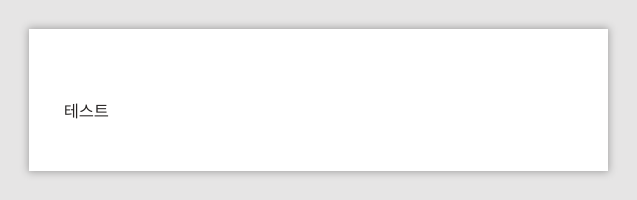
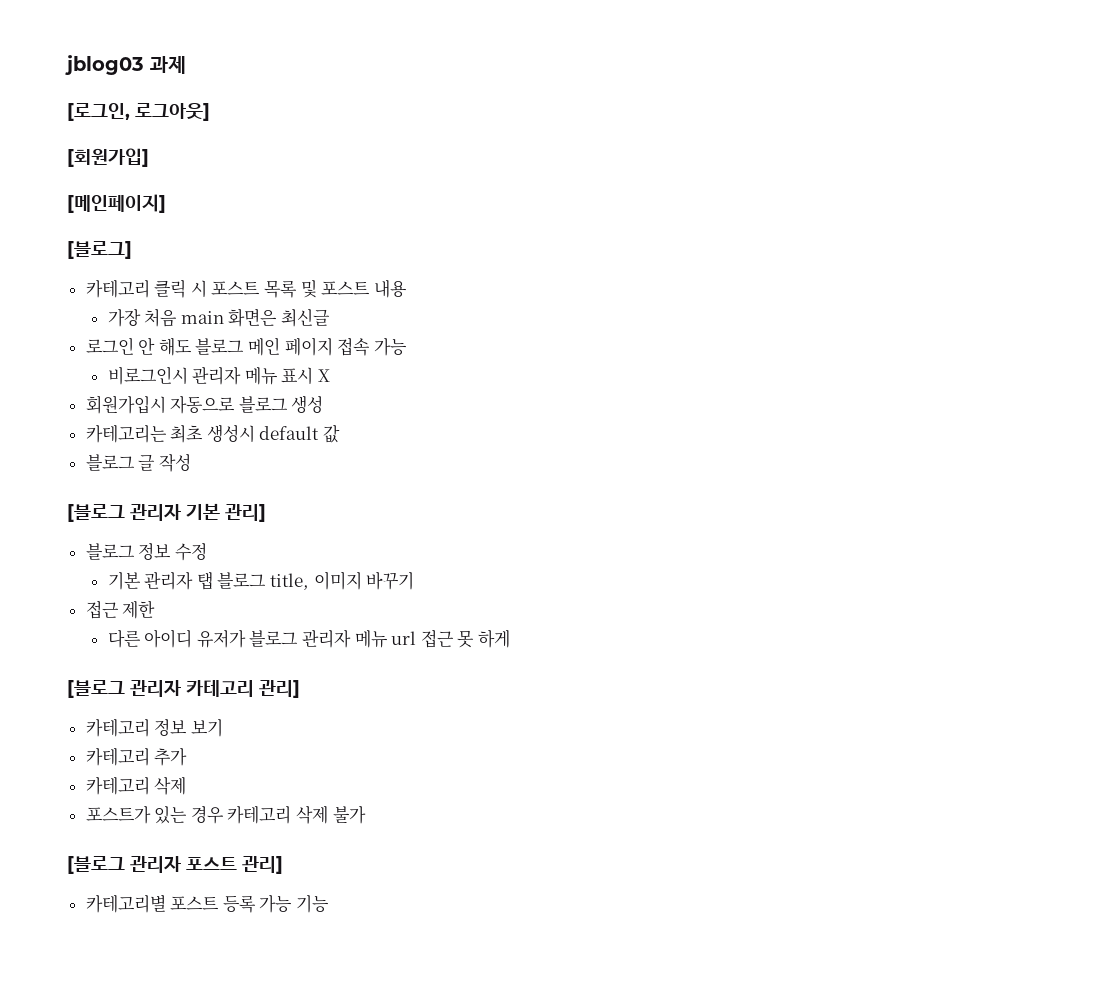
- 테스트
+ jblog03 과제
+ [로그인, 로그아웃]
+ [회원가입]
+ [메인페이지]
+ [블로그]
+ 카테고리 클릭 시 포스트 목록 및 포스트 내용
+ 가장 처음 main 화면은 최신글
+ 로그인 안 해도 블로그 메인 페이지 접속 가능
+ 비로그인시 관리자 메뉴 표시 X
+ 회원가입시 자동으로 블로그 생성
+ 카테고리는 최초 생성시 default 값
+ 블로그 글 작성
+ [블로그 관리자 기본 관리]
+ 블로그 정보 수정
+ 기본 관리자 탭 블로그 title, 이미지 바꾸기
+ 접근 제한
+ 다른 아이디 유저가 블로그 관리자 메뉴 url 접근 못 하게
+ [블로그 관리자 카테고리 관리]
+ 카테고리 정보 보기
+ 카테고리 추가
+ 카테고리 삭제
+ 포스트가 있는 경우 카테고리 삭제 불가
+ [블로그 관리자 포스트 관리]
+ 카테고리별 포스트 등록 가능 기능

